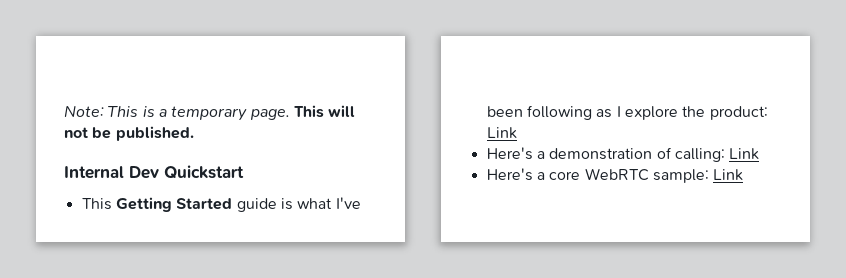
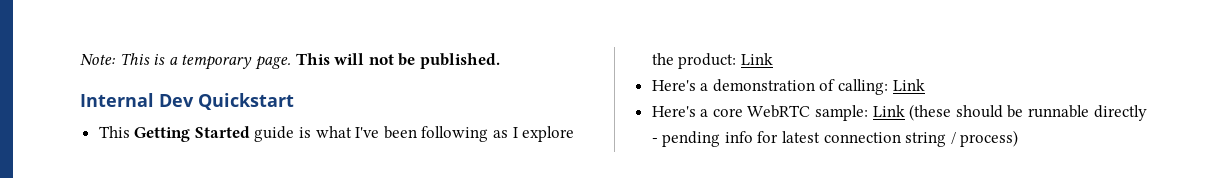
- Here's a core WebRTC sample: Link
+ Here's a core WebRTC sample: Link (these should be runnable directly - pending info for latest connection string / process)

